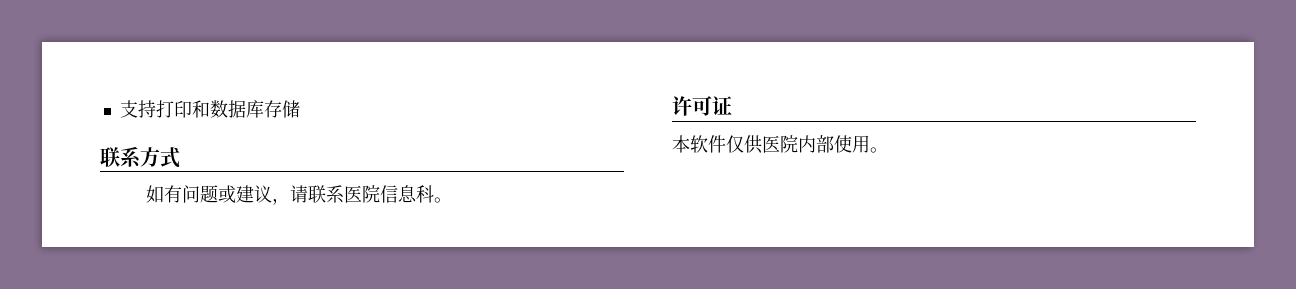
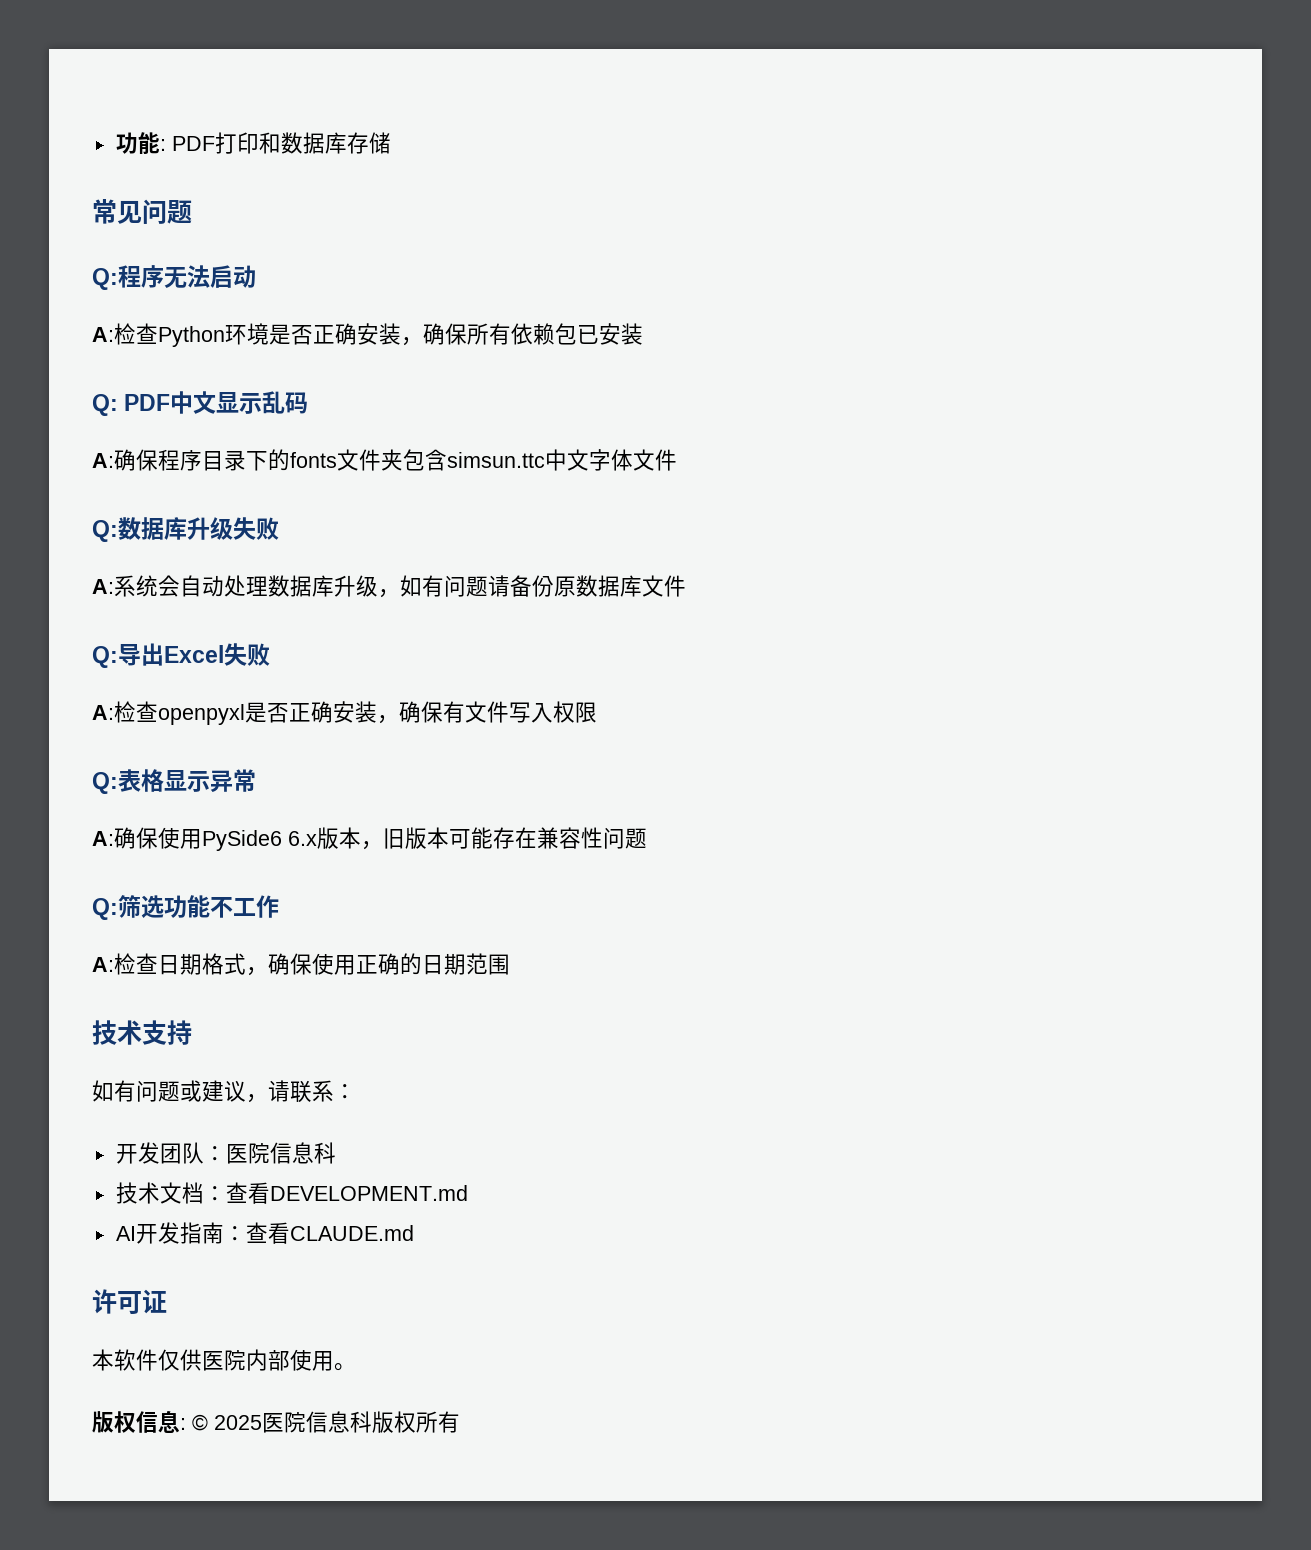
- 支持打印和数据库存储
+ 功能: PDF打印和数据库存储
- 联系方式
+ 常见问题
+ Q:程序无法启动
+ A:检查Python环境是否正确安装，确保所有依赖包已安装
+ Q: PDF中文显示乱码
+ A:确保程序目录下的fonts文件夹包含simsun.ttc中文字体文件
+ Q:数据库升级失败
+ A:系统会自动处理数据库升级，如有问题请备份原数据库文件
+ Q:导出Excel失败
+ A:检查openpyxl是否正确安装，确保有文件写入权限
+ Q:表格显示异常
+ A:确保使用PySide6 6.x版本，旧版本可能存在兼容性问题
+ Q:筛选功能不工作
+ A:检查日期格式，确保使用正确的日期范围
+ 技术支持
- 如有问题或建议，请联系医院信息科。
+ 如有问题或建议，请联系：
+ 开发团队：医院信息科
+ 技术文档：查看DEVELOPMENT.md
+ AI开发指南：查看CLAUDE.md
+ 版权信息: © 2025医院信息科版权所有

